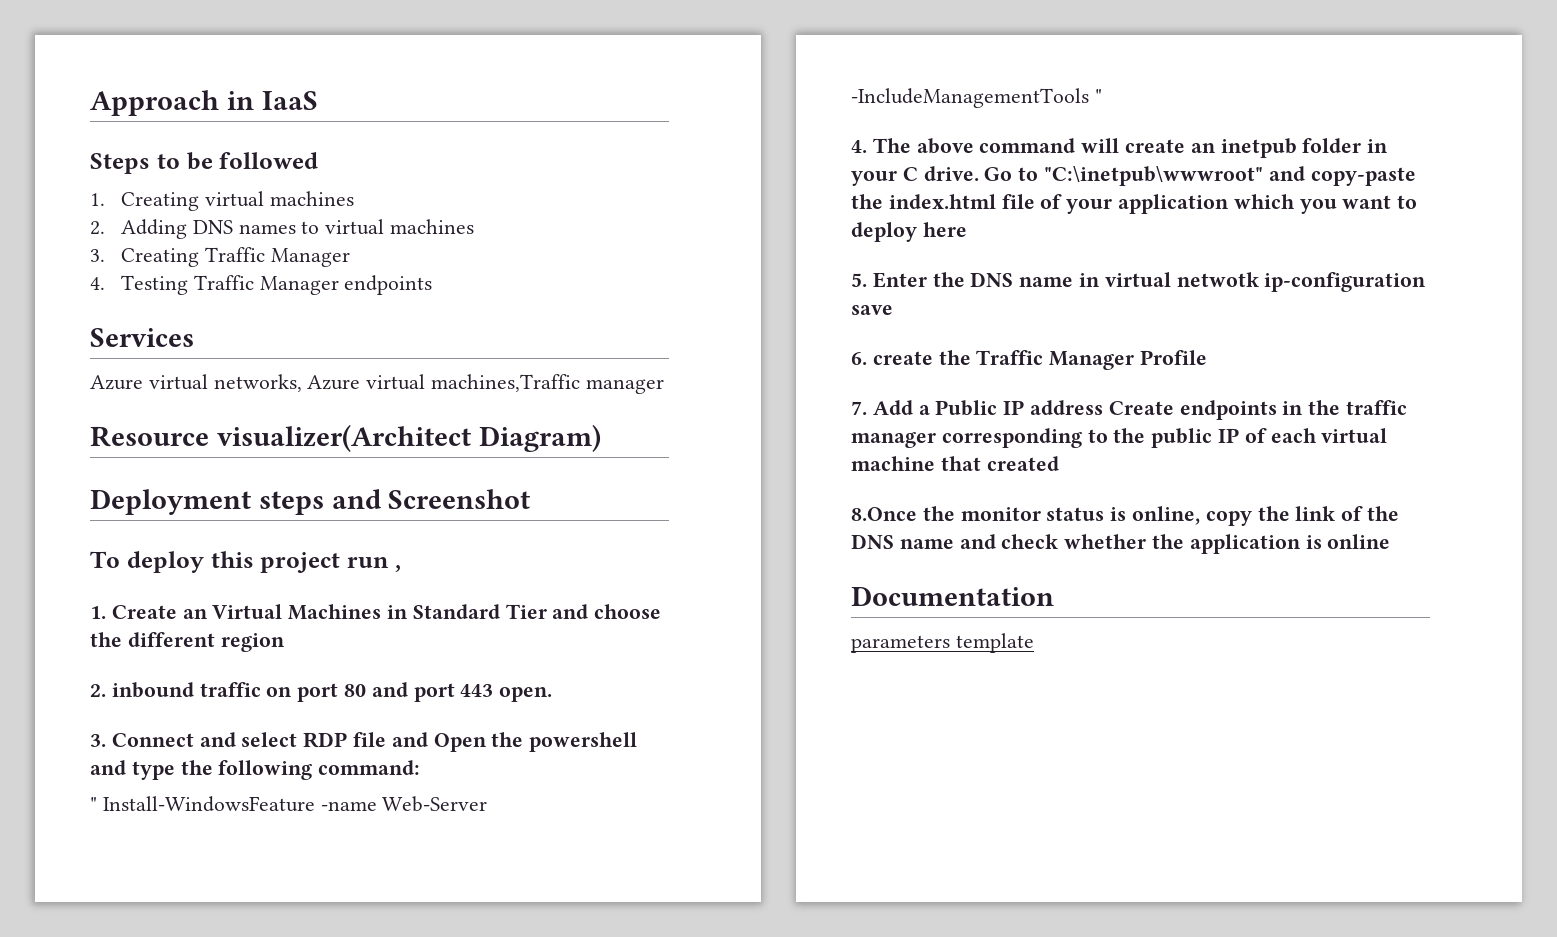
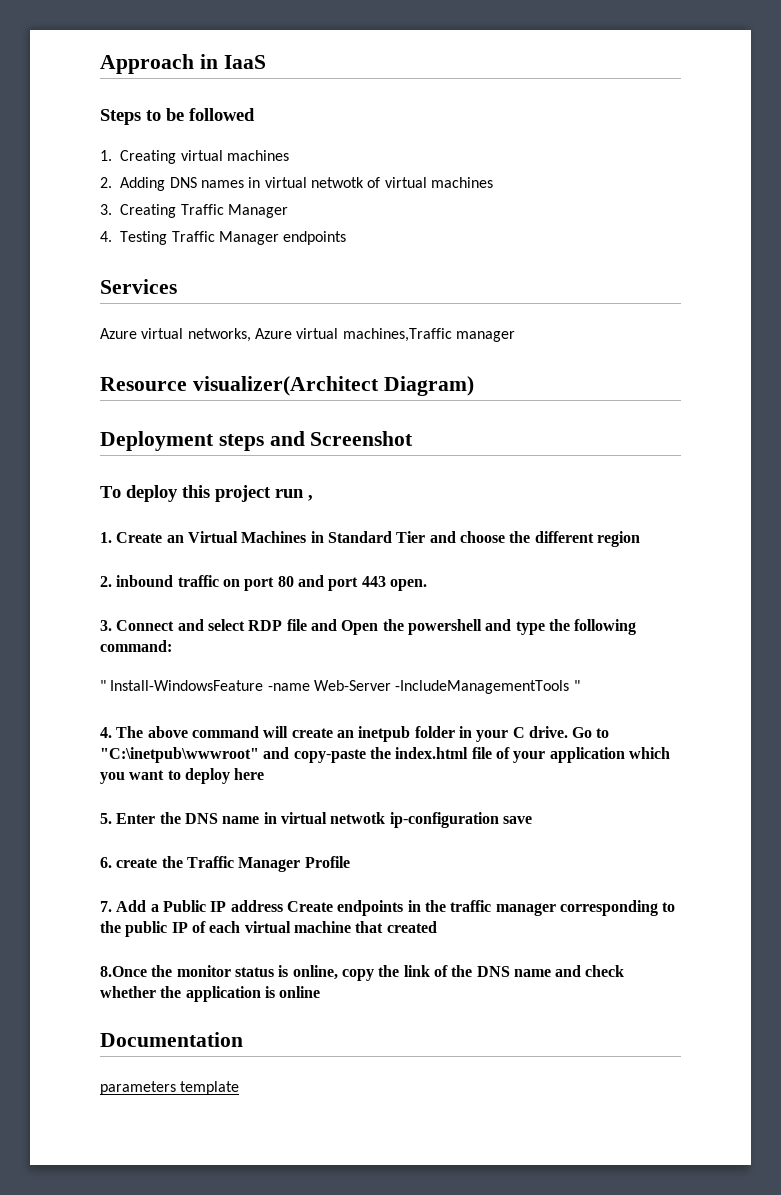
- 2. Adding DNS names to virtual machines
+ 2. Adding DNS names in virtual netwotk of virtual machines

